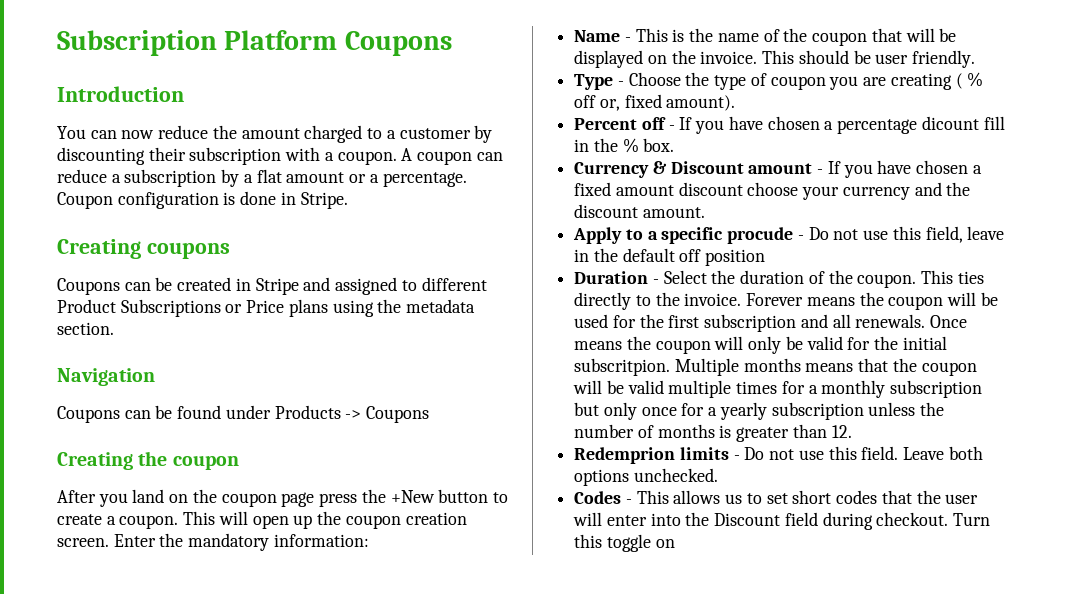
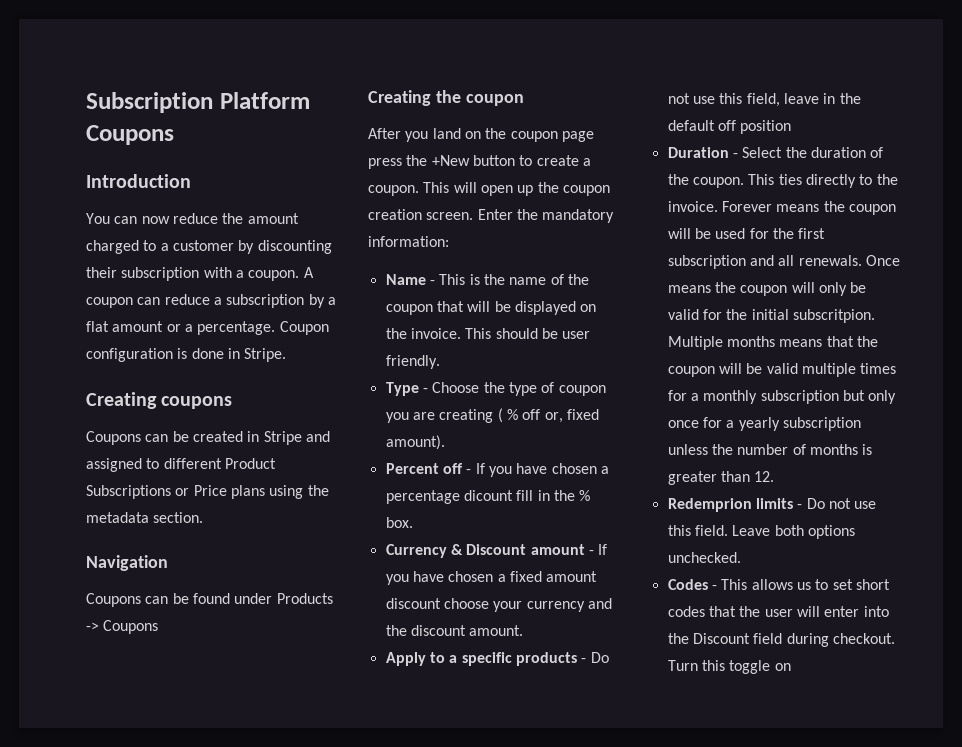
- Apply to a specific procude - Do not use this field, leave in the default off position
+ Apply to a specific products - Do not use this field, leave in the default off position

